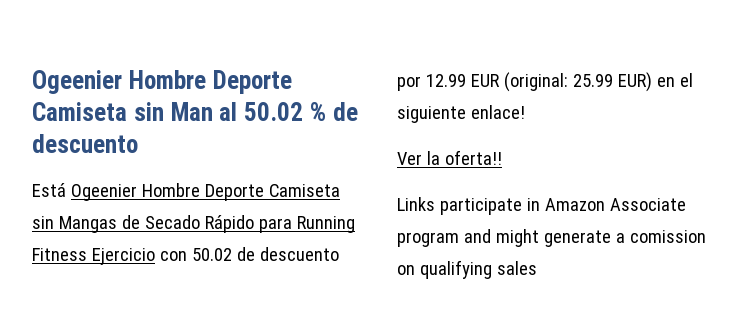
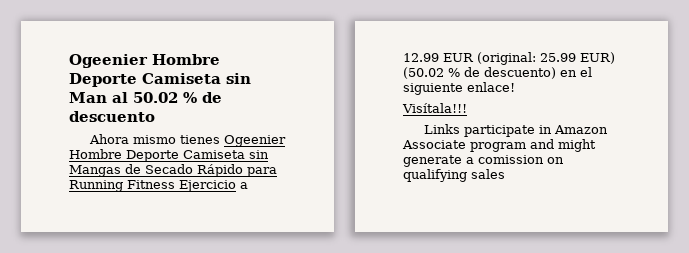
- Está Ogeenier Hombre Deporte Camiseta sin Mangas de Secado Rápido para Running Fitness Ejercicio con 50.02 de descuento por 12.99 EUR (original: 25.99 EUR) en el siguiente enlace!
+ Ahora mismo tienes Ogeenier Hombre Deporte Camiseta sin Mangas de Secado Rápido para Running Fitness Ejercicio a 12.99 EUR (original: 25.99 EUR) (50.02 % de descuento) en el siguiente enlace!
- Ver la oferta!!
+ Visítala!!!

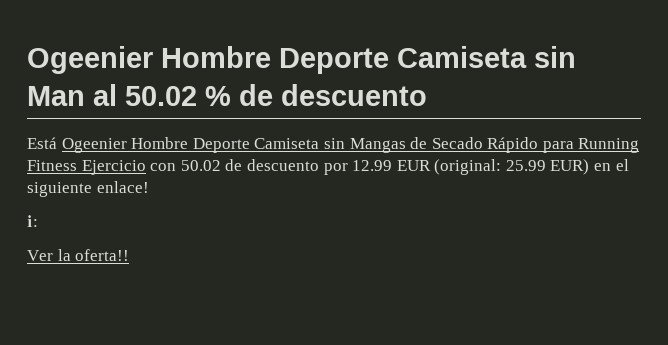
- Ahora mismo tienes Ogeenier Hombre Deporte Camiseta sin Mangas de Secado Rápido para Running Fitness Ejercicio a 12.99 EUR (original: 25.99 EUR) (50.02 % de descuento) en el siguiente enlace!
+ Está Ogeenier Hombre Deporte Camiseta sin Mangas de Secado Rápido para Running Fitness Ejercicio con 50.02 de descuento por 12.99 EUR (original: 25.99 EUR) en el siguiente enlace!
- Visítala!!!
- Links participate in Amazon Associate program and might generate a comission on qualifying sales
+ ℹ:
+ Ver la oferta!!

